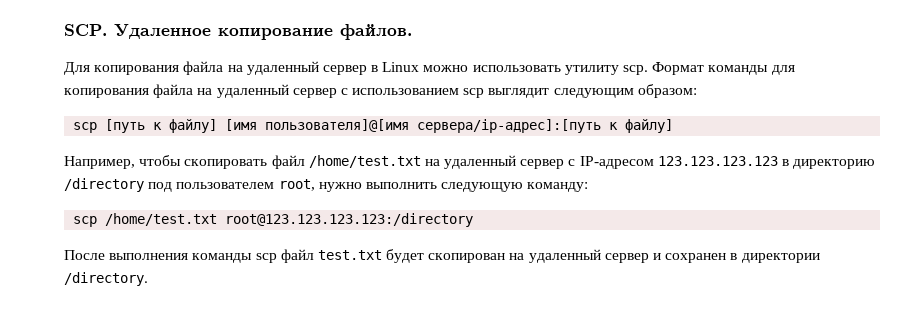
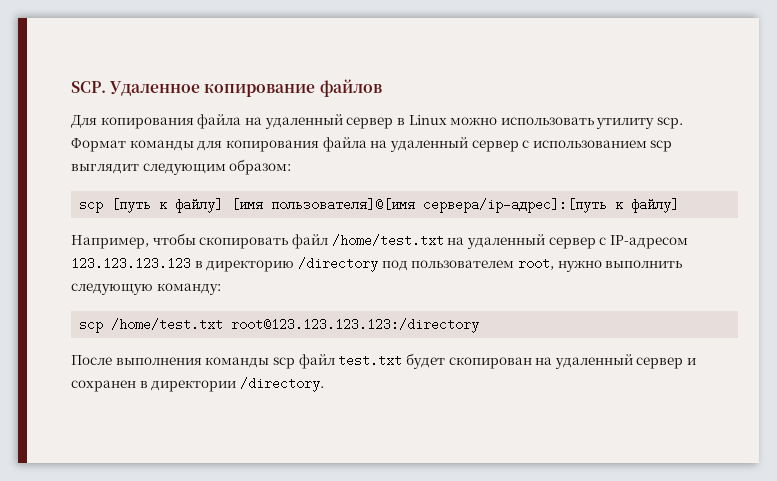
- SCP. Удаленное копирование файлов.
+ SCP. Удаленное копирование файлов

